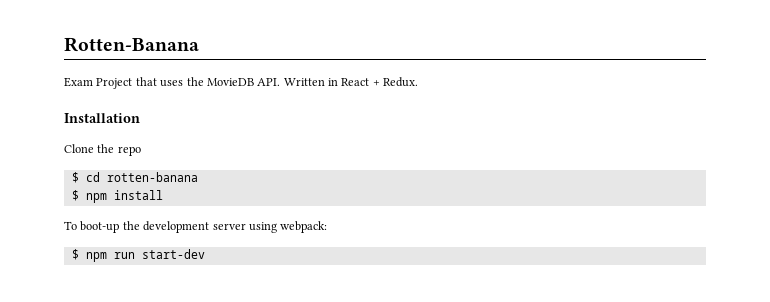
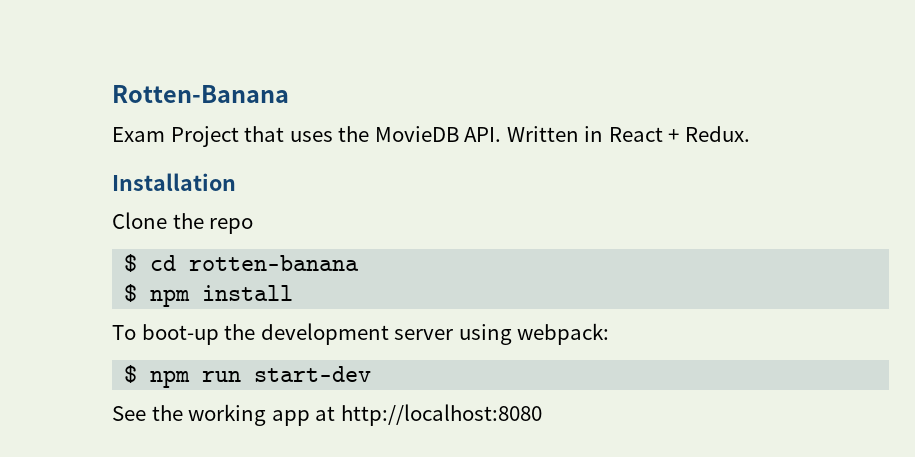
+ See the working app at http://localhost:8080

